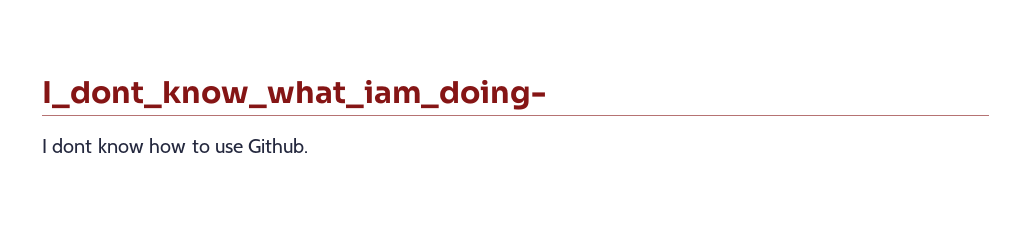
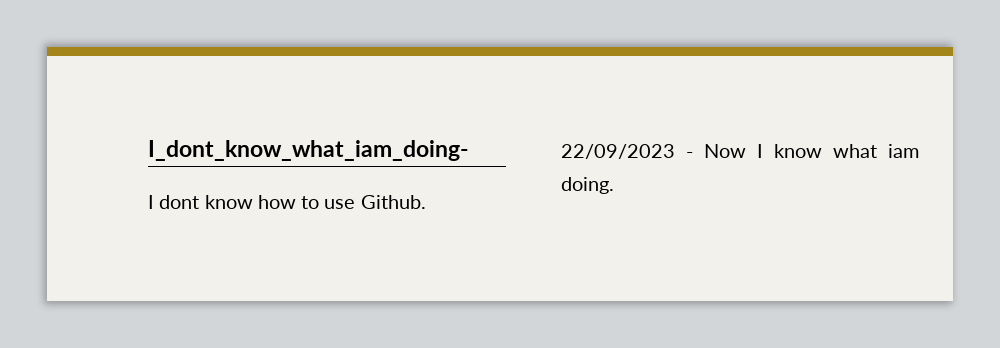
+ 22/09/2023 - Now I know what iam doing.

